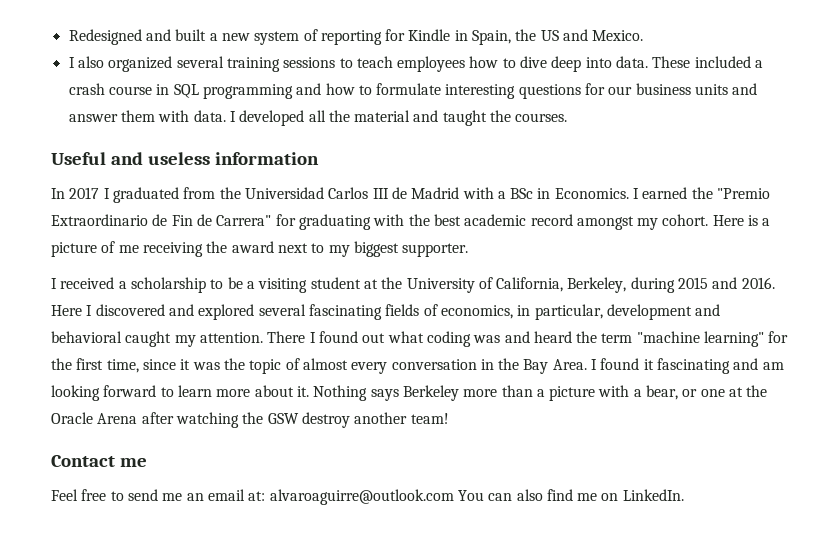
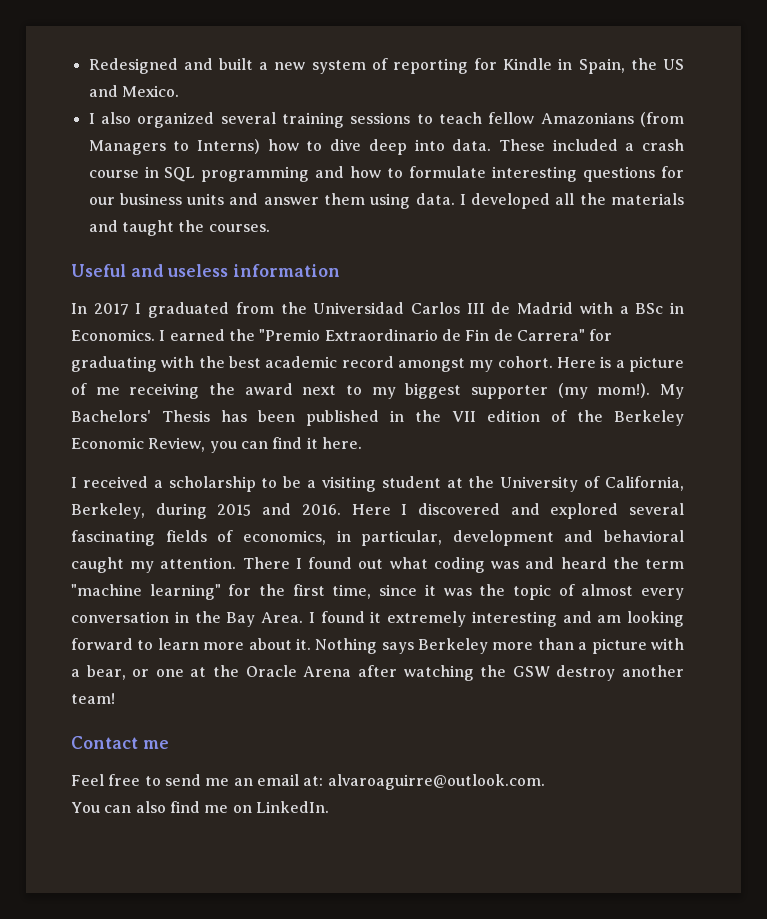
- I also organized several training sessions to teach employees how to dive deep into data.
+ I also organized several training sessions to teach fellow Amazonians (from Managers to Interns) how to dive deep into data.
- These included a crash course in SQL programming and how to formulate interesting questions for our business units and answer them with data.
+ These included a crash course in SQL programming and how to formulate interesting questions for our business units and answer them using data.
- I developed all the material and taught the courses.
+ I developed all the materials and taught the courses.
- Here is a picture of me receiving the award next to my biggest supporter.
+ Here is a picture of me receiving the award next to my biggest supporter (my mom!). My Bachelors' Thesis has been published in the VII edition of the Berkeley Economic Review, you can find it here.
- I found it fascinating and am looking forward to learn more about it.
+ I found it extremely interesting and am looking forward to learn more about it.
- Feel free to send me an email at: alvaroaguirre@outlook.com You can also find me on LinkedIn.
+ Feel free to send me an email at: alvaroaguirre@outlook.com.
+ You can also find me on LinkedIn.

